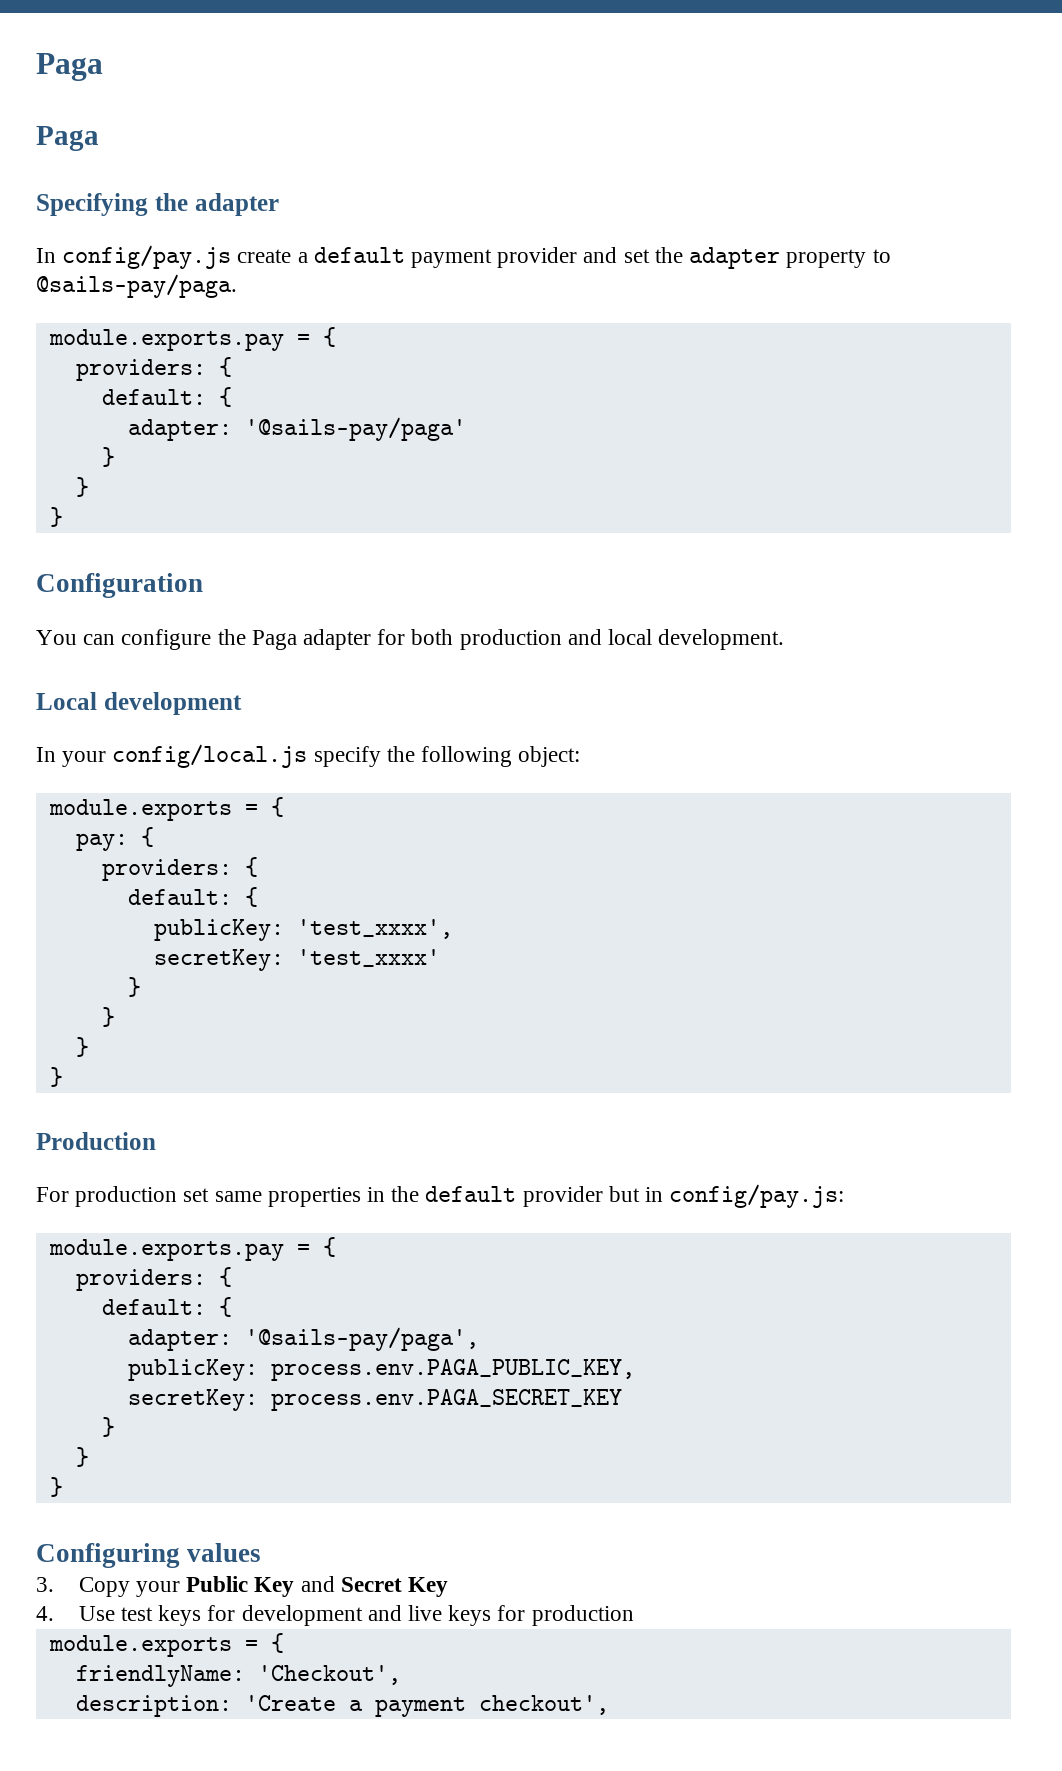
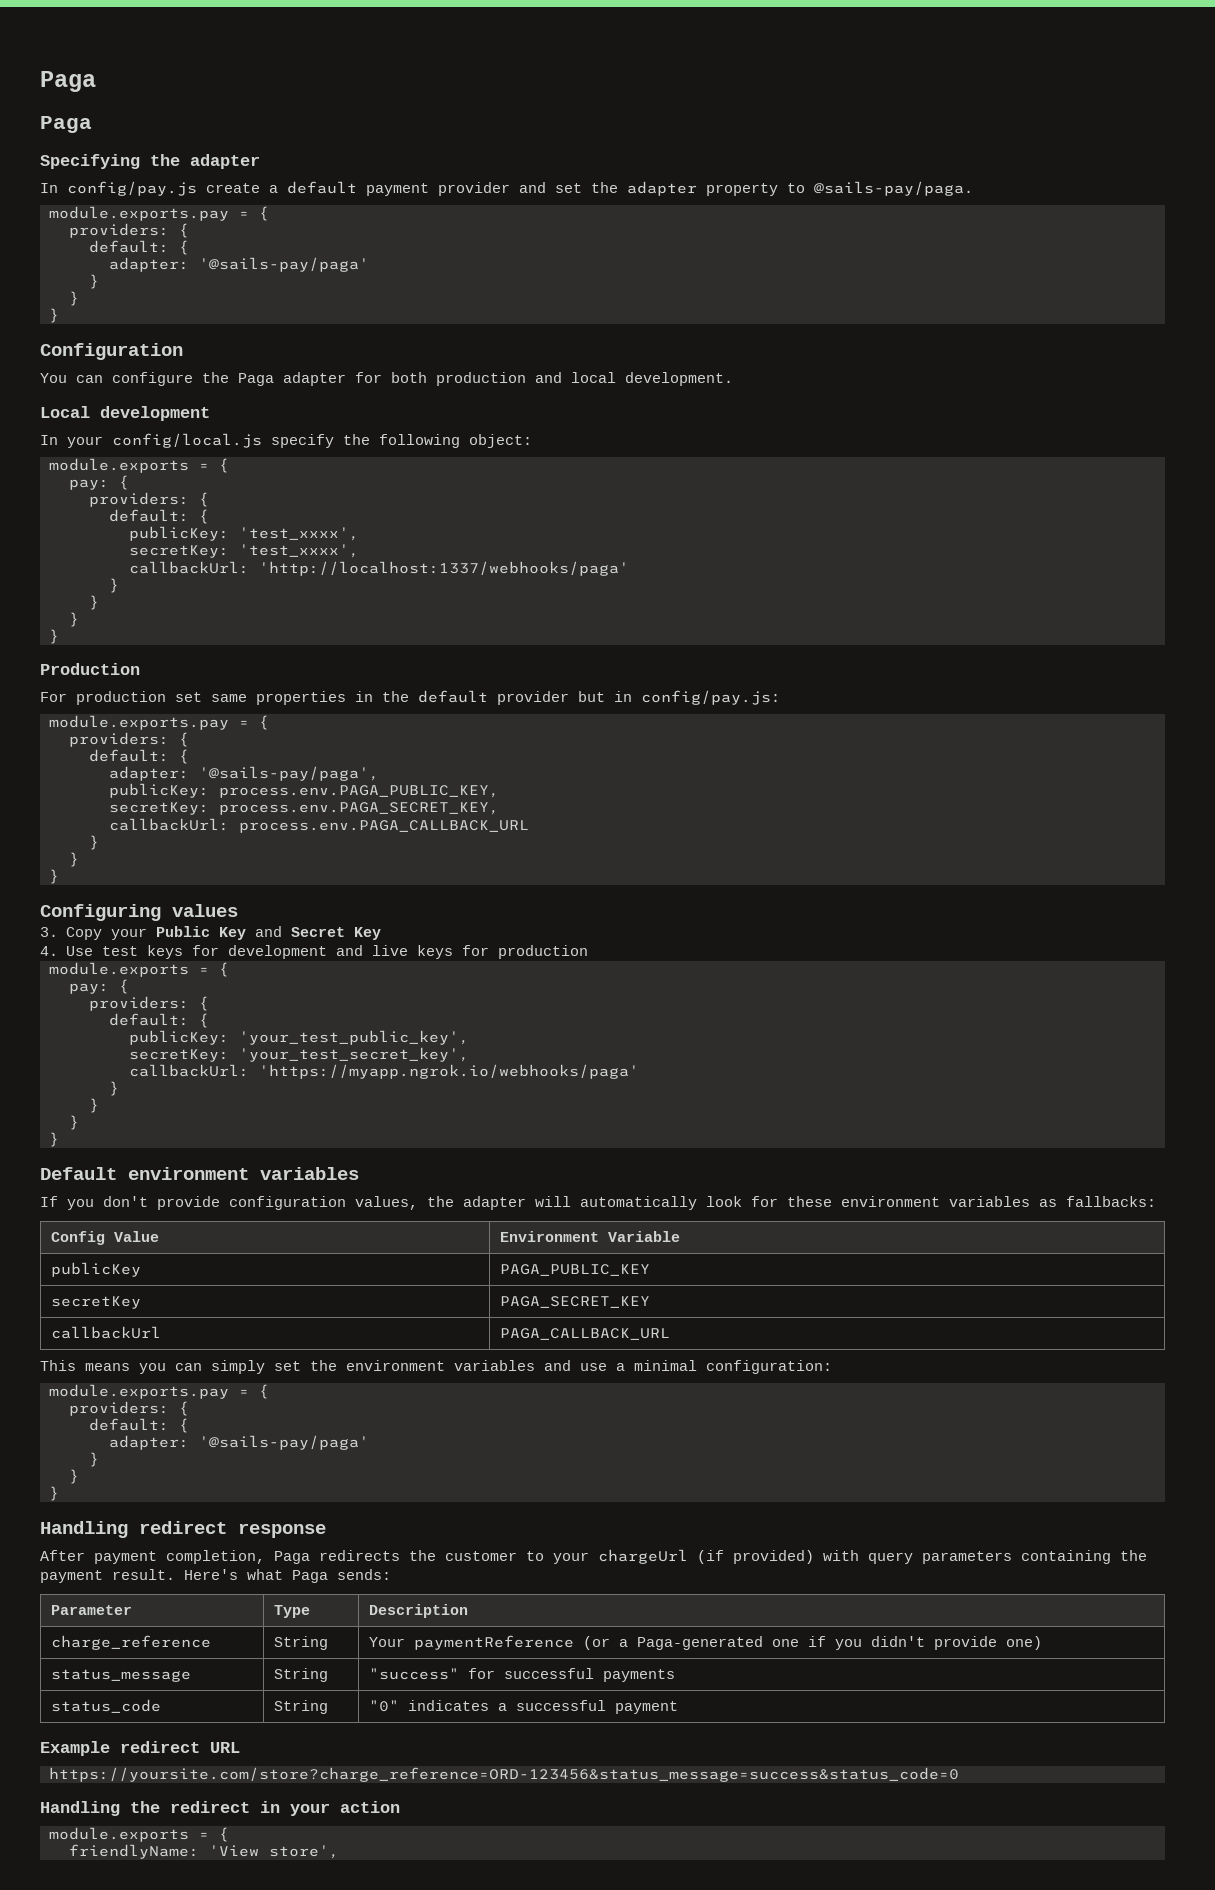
- secretKey: 'test_xxxx'
+ secretKey: 'test_xxxx',
+ callbackUrl: 'http://localhost:1337/webhooks/paga'
- secretKey: process.env.PAGA_SECRET_KEY
+ secretKey: process.env.PAGA_SECRET_KEY,
+ callbackUrl: process.env.PAGA_CALLBACK_URL
  4. Use test keys for development and live keys for production
  module.exports = {
- friendlyName: 'Checkout',
- description: 'Create a payment checkout',
+ pay: {
+ providers: {
+ default: {
+ publicKey: 'your_test_public_key',
+ secretKey: 'your_test_secret_key',
+ callbackUrl: 'https://myapp.ngrok.io/webhooks/paga'
+ }
+ }
+ }
+ }
+ Default environment variables
+ If you don't provide configuration values, the adapter will automatically look for these environment variables as fallbacks:
+ Config Value | Environment Variable
+ publicKey | PAGA_PUBLIC_KEY
+ secretKey | PAGA_SECRET_KEY
+ callbackUrl | PAGA_CALLBACK_URL
+ This means you can simply set the environment variables and use a minimal configuration:
+ module.exports.pay = {
+ providers: {
+ default: {
+ adapter: '@sails-pay/paga'
+ }
+ }
+ }
+ Handling redirect response
+ After payment completion, Paga redirects the customer to your chargeUrl (if provided) with query parameters containing the payment result. Here's what Paga sends:
+ Parameter | Type | Description
+ charge_reference | String | Your paymentReference (or a Paga-generated one if you didn't provide one)
+ status_message | String | "success" for successful payments
+ status_code | String | "0" indicates a successful payment
+ Example redirect URL
+ https://yoursite.com/store?charge_reference=ORD-123456&status_message=success&status_code=0
+ Handling the redirect in your action
+ module.exports = {
+ friendlyName: 'View store',

